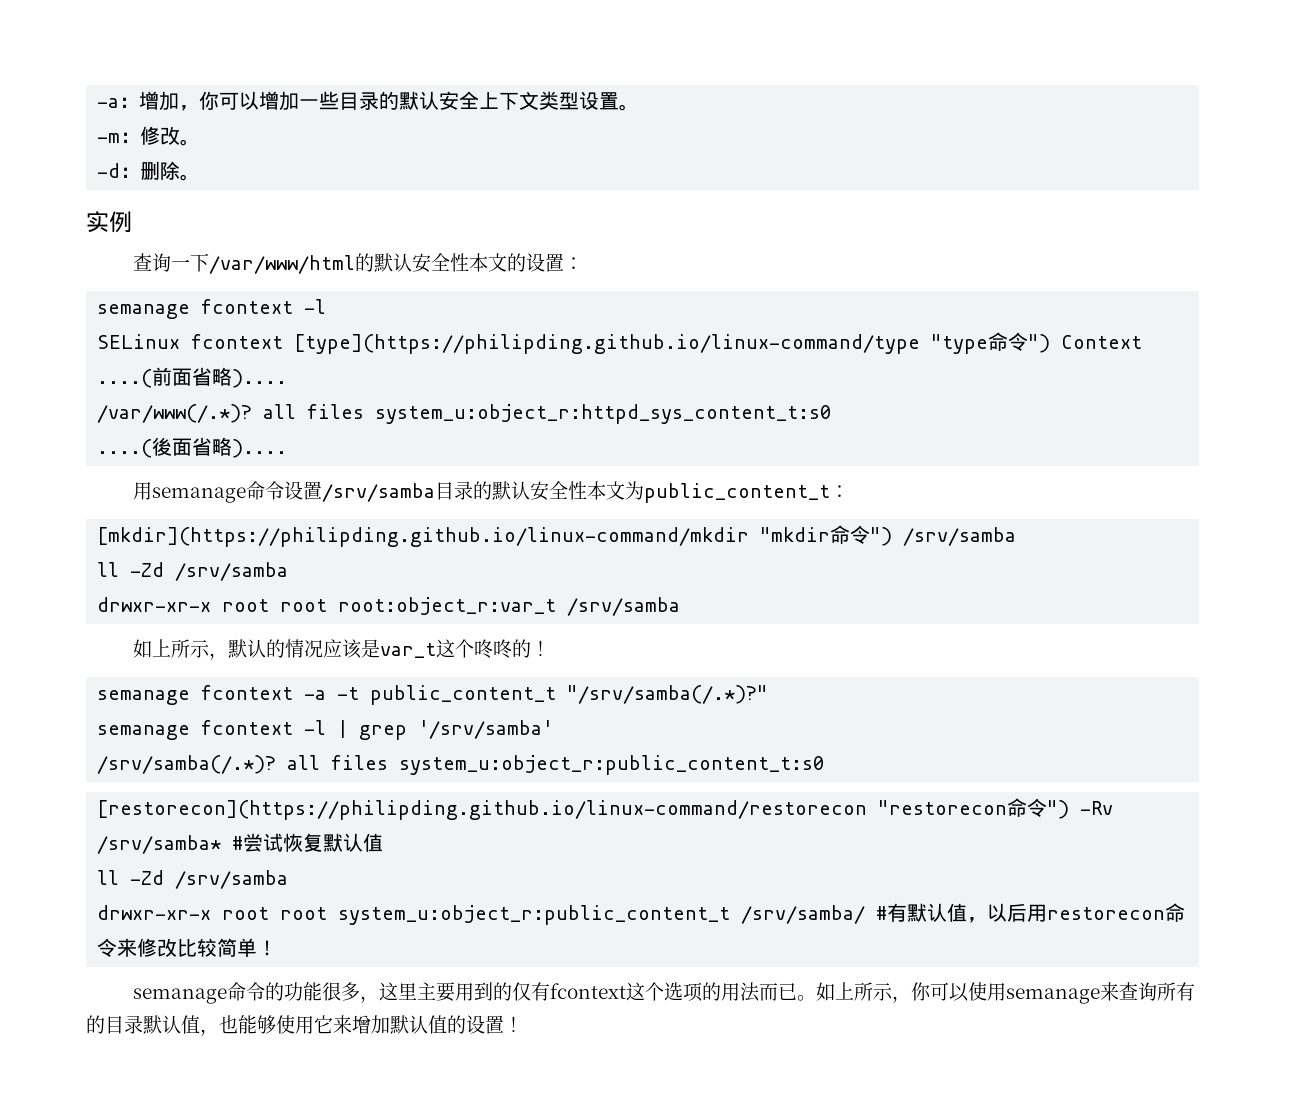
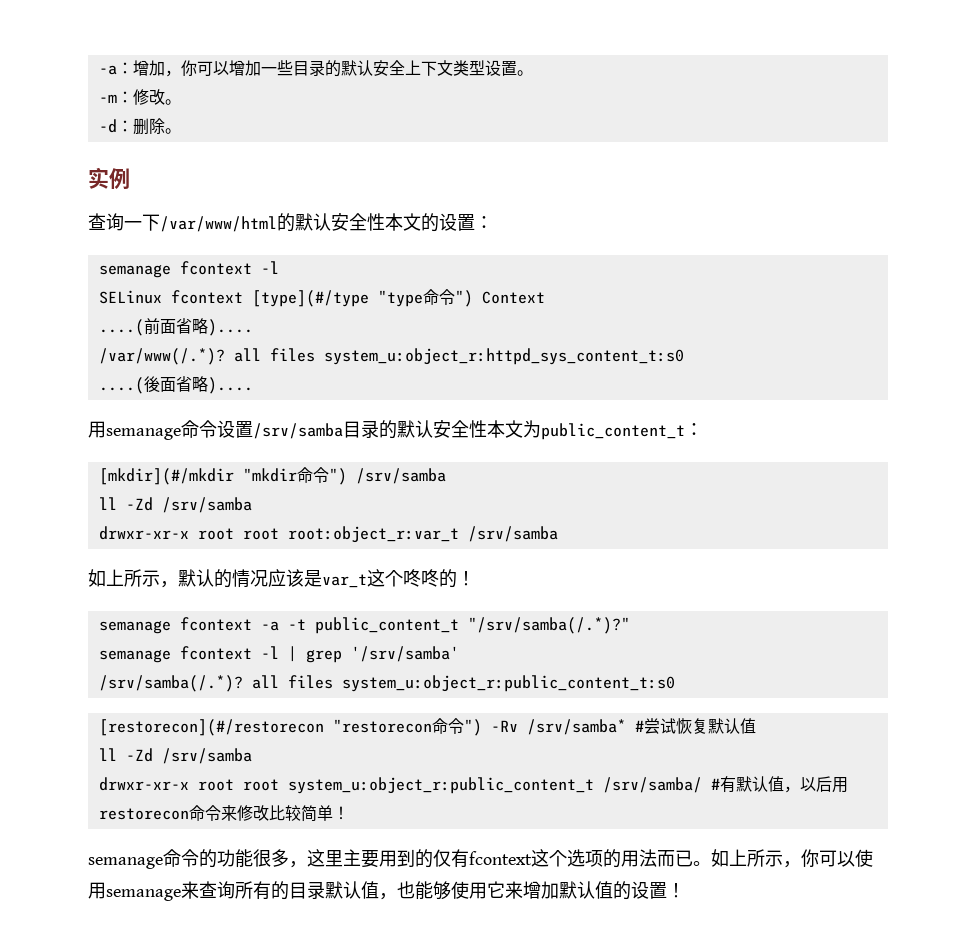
- SELinux fcontext [type](https://philipding.github.io/linux-command/type "type命令") Context
+ SELinux fcontext [type](#/type "type命令") Context
- [mkdir](https://philipding.github.io/linux-command/mkdir "mkdir命令") /srv/samba
+ [mkdir](#/mkdir "mkdir命令") /srv/samba
- [restorecon](https://philipding.github.io/linux-command/restorecon "restorecon命令") -Rv /srv/samba* #尝试恢复默认值
+ [restorecon](#/restorecon "restorecon命令") -Rv /srv/samba* #尝试恢复默认值

